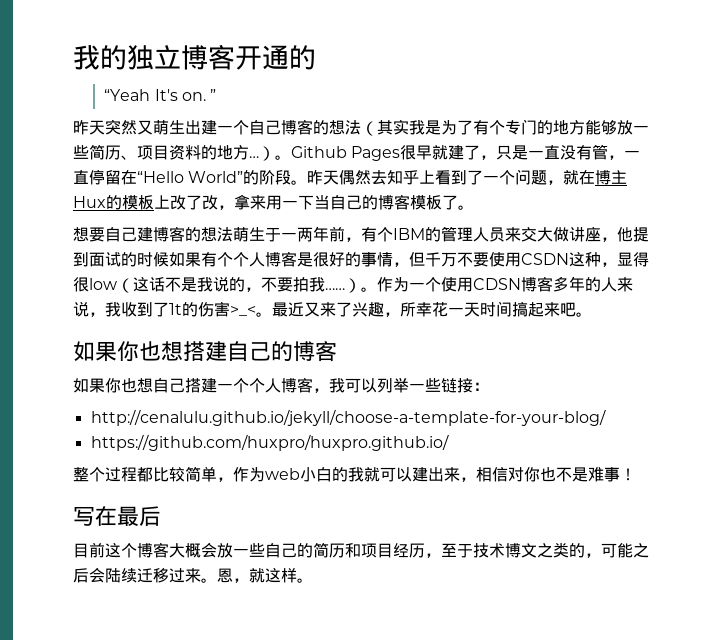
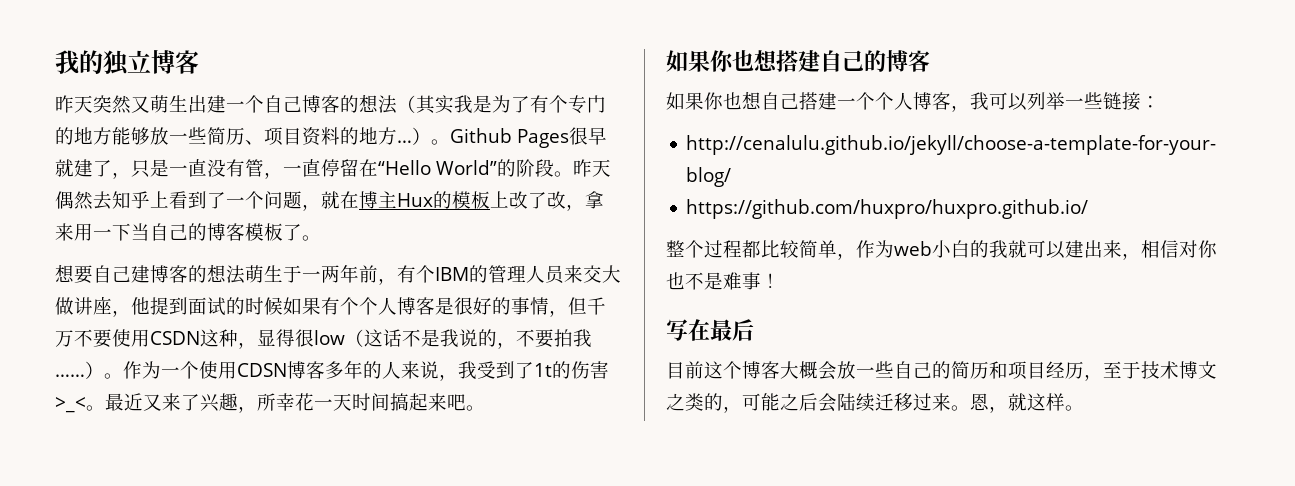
- 我的独立博客开通的
- “Yeah It's on. ”
+ 我的独立博客
- 作为一个使用CDSN博客多年的人来说，我收到了1t的伤害>_<。
+ 作为一个使用CDSN博客多年的人来说，我受到了1t的伤害>_<。

